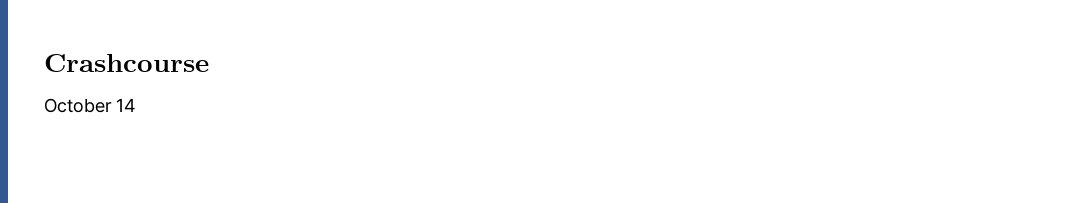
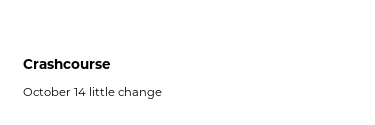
- October 14
+ October 14 little change

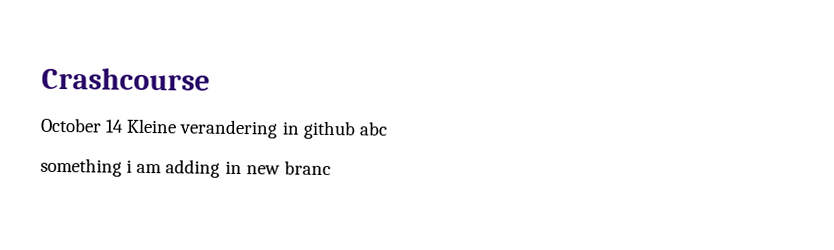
- October 14 little change
+ October 14 Kleine verandering in github abc
+ something i am adding in new branc

